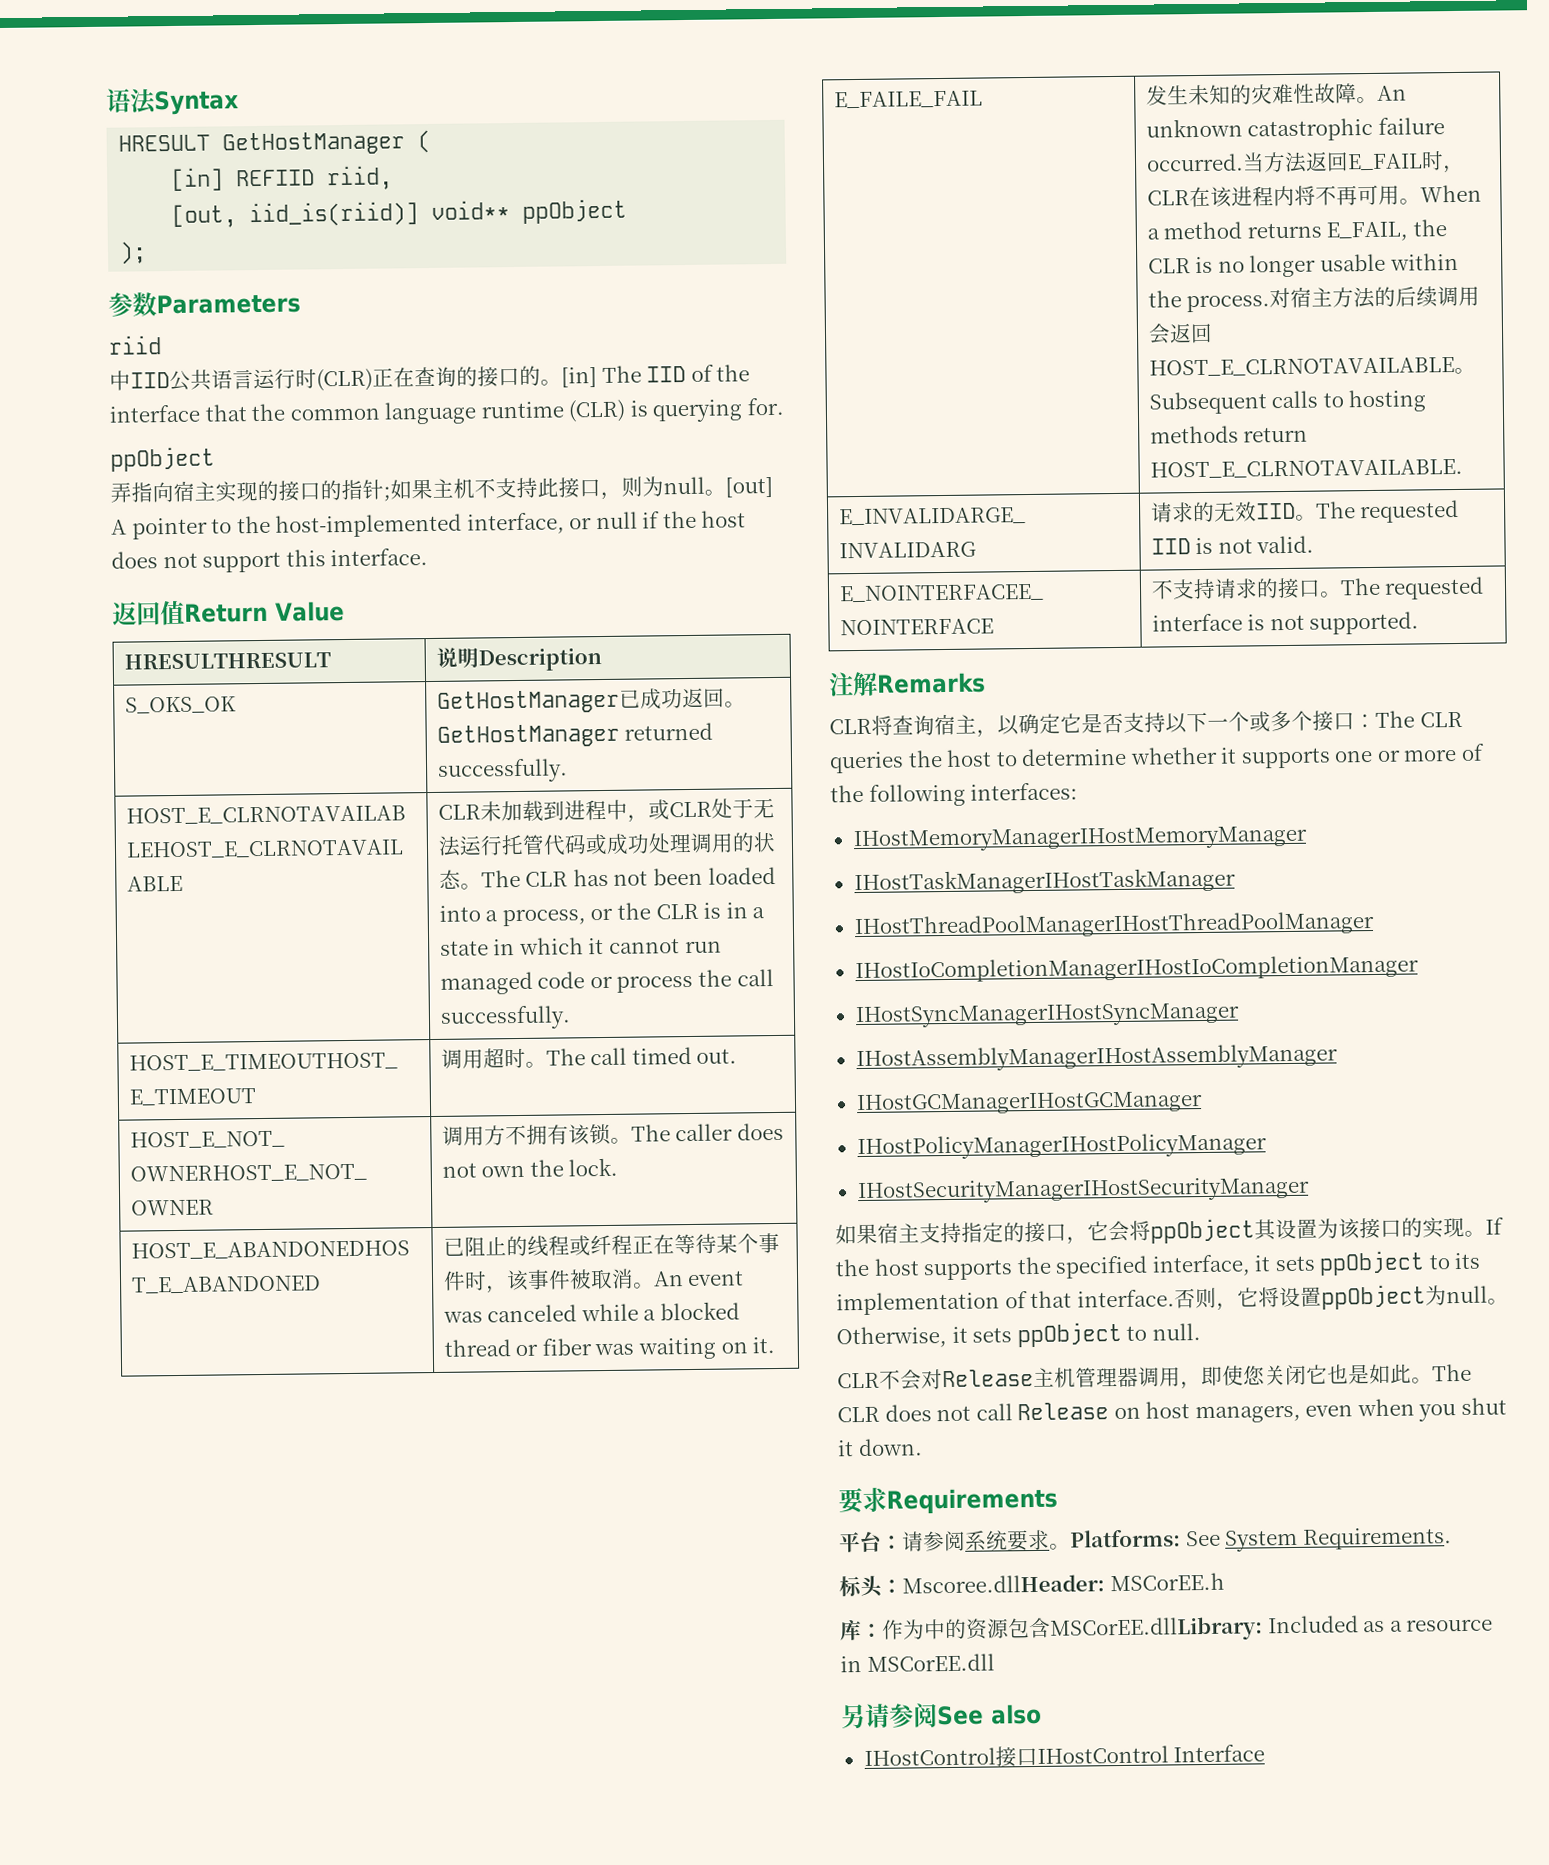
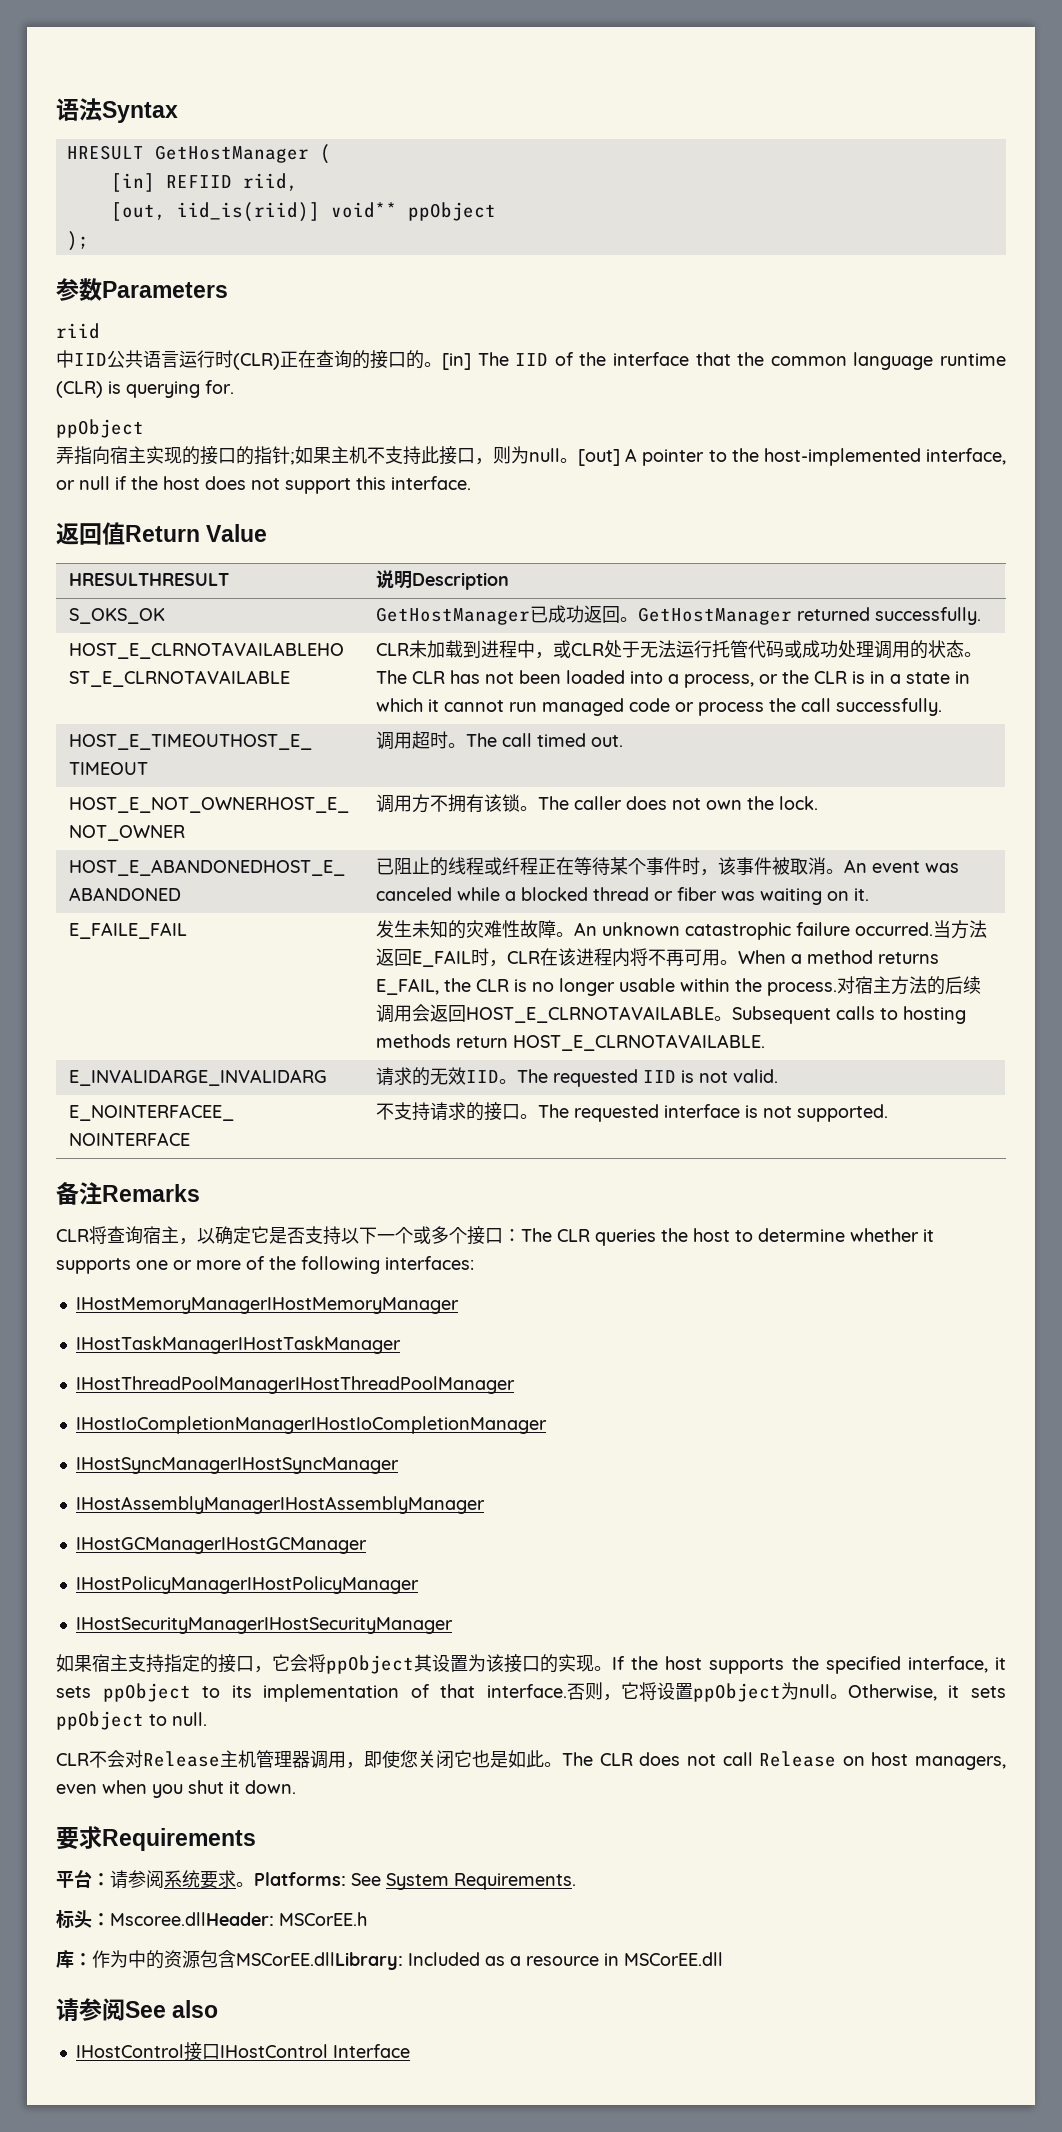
- 注解Remarks
+ 备注Remarks
- 另请参阅See also
+ 请参阅See also

